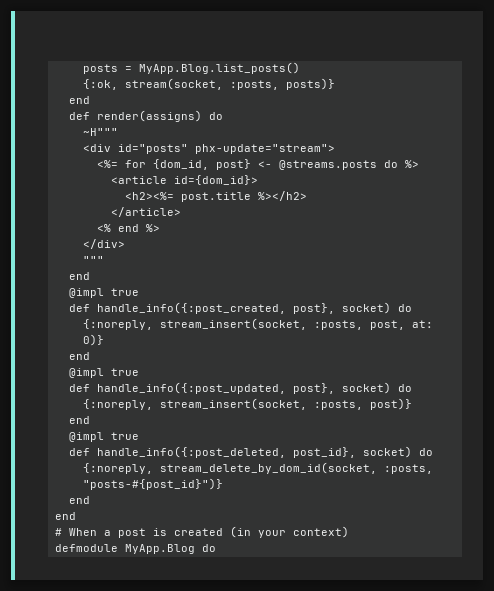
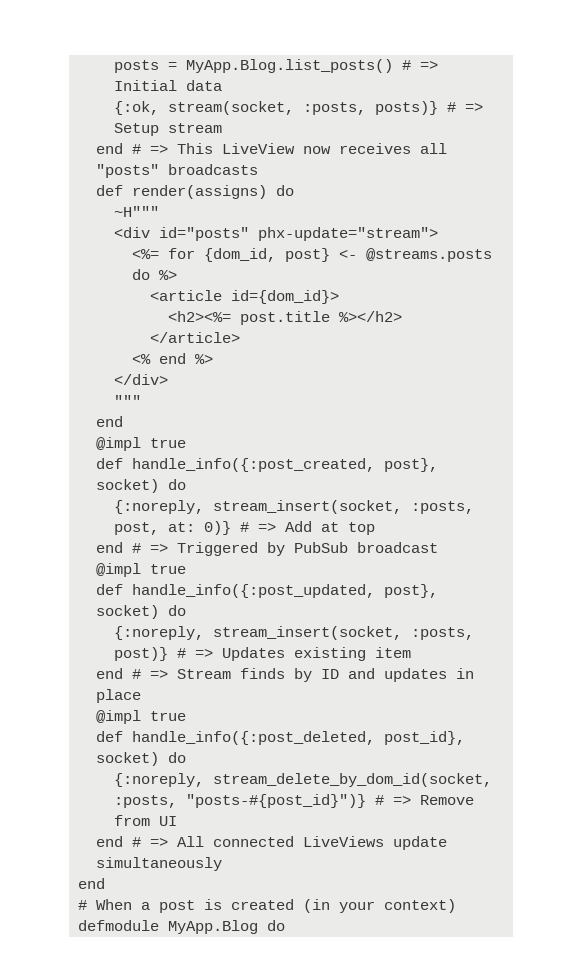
- posts = MyApp.Blog.list_posts()
+ posts = MyApp.Blog.list_posts() # => Initial data
- {:ok, stream(socket, :posts, posts)}
- end
+ {:ok, stream(socket, :posts, posts)} # => Setup stream
+ end # => This LiveView now receives all "posts" broadcasts
- {:noreply, stream_insert(socket, :posts, post, at: 0)}
- end
+ {:noreply, stream_insert(socket, :posts, post, at: 0)} # => Add at top
+ end # => Triggered by PubSub broadcast
- {:noreply, stream_insert(socket, :posts, post)}
- end
+ {:noreply, stream_insert(socket, :posts, post)} # => Updates existing item
+ end # => Stream finds by ID and updates in place
- {:noreply, stream_delete_by_dom_id(socket, :posts, "posts-#{post_id}")}
- end
+ {:noreply, stream_delete_by_dom_id(socket, :posts, "posts-#{post_id}")} # => Remove from UI
+ end # => All connected LiveViews update simultaneously

